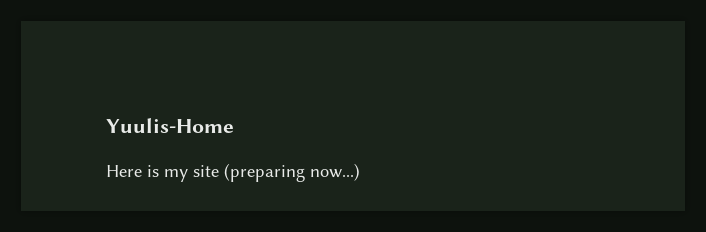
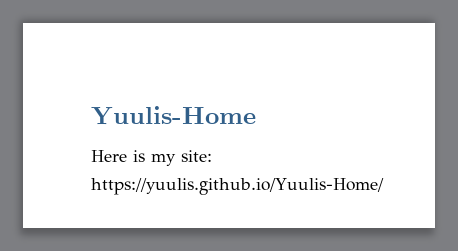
- Here is my site (preparing now...)
+ Here is my site:
+ https://yuulis.github.io/Yuulis-Home/

